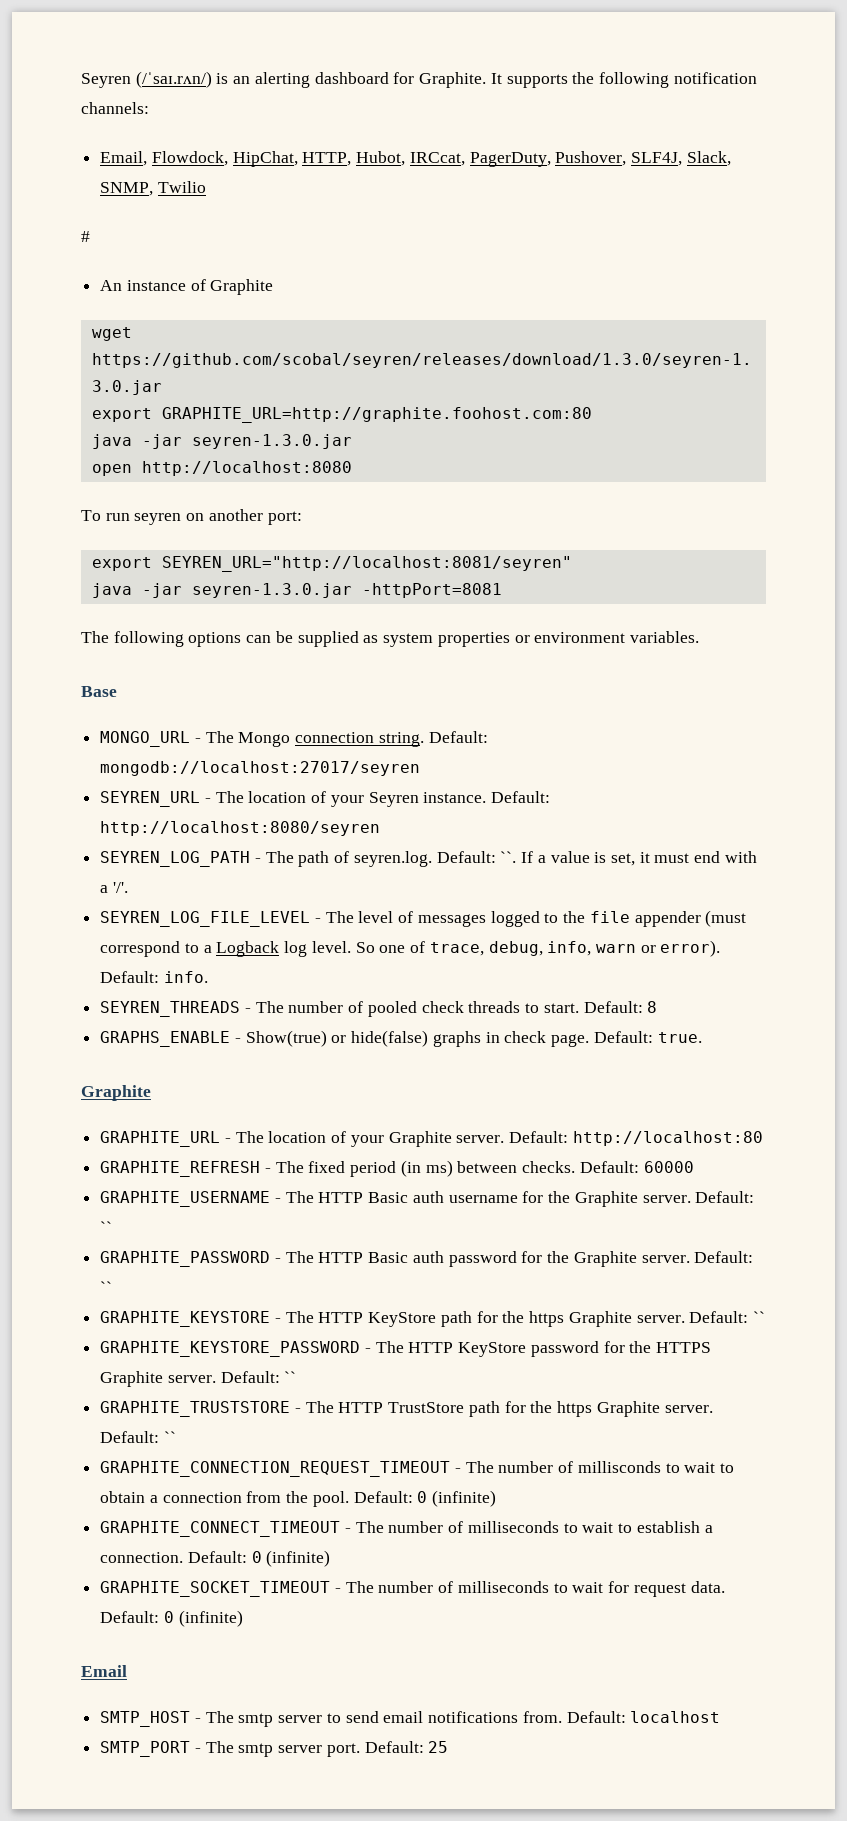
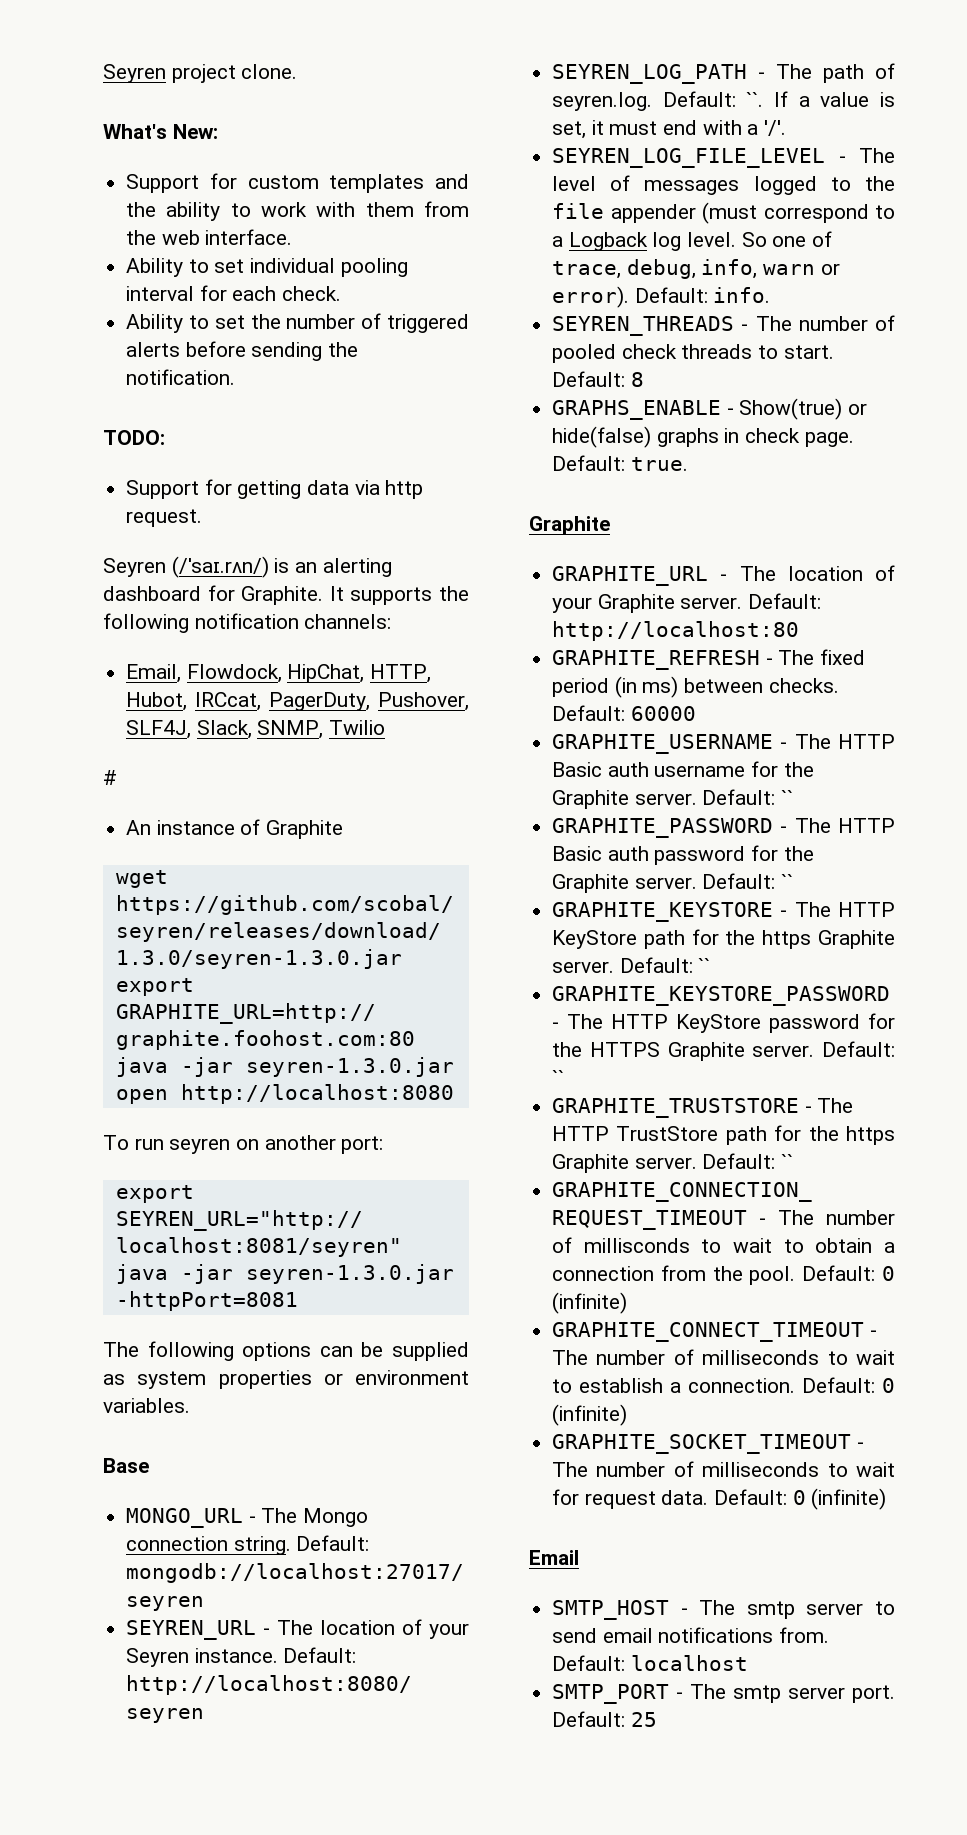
+ Seyren project clone.
+ What's New:
+ Support for custom templates and the ability to work with them from the web interface.
+ Ability to set individual pooling interval for each check.
+ Ability to set the number of triggered alerts before sending the notification.
+ TODO:
+ Support for getting data via http request.

